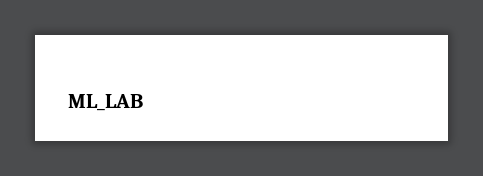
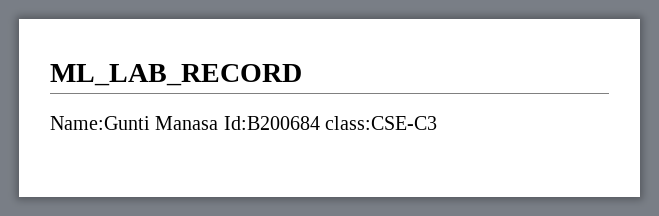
- ML_LAB
+ ML_LAB_RECORD
+ Name:Gunti Manasa Id:B200684 class:CSE-C3

